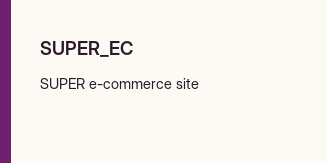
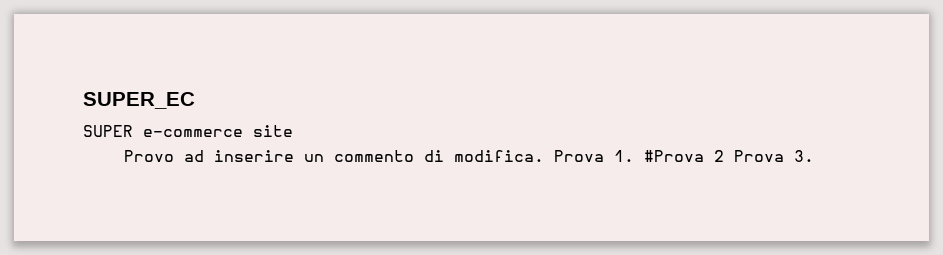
+ Provo ad inserire un commento di modifica. Prova 1. #Prova 2 Prova 3.

